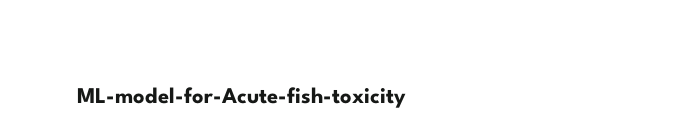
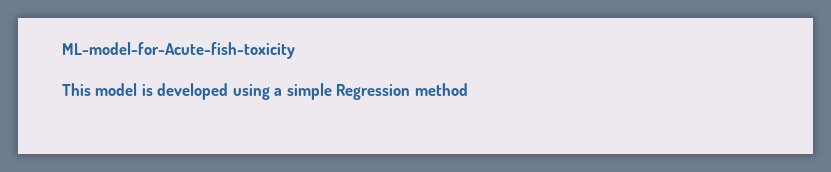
+ This model is developed using a simple Regression method

